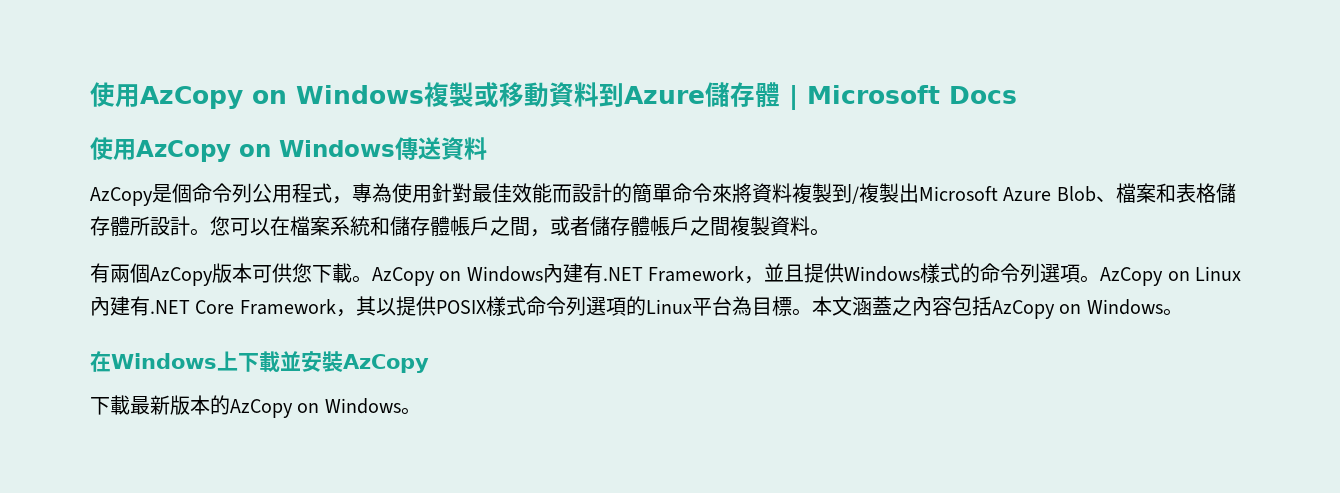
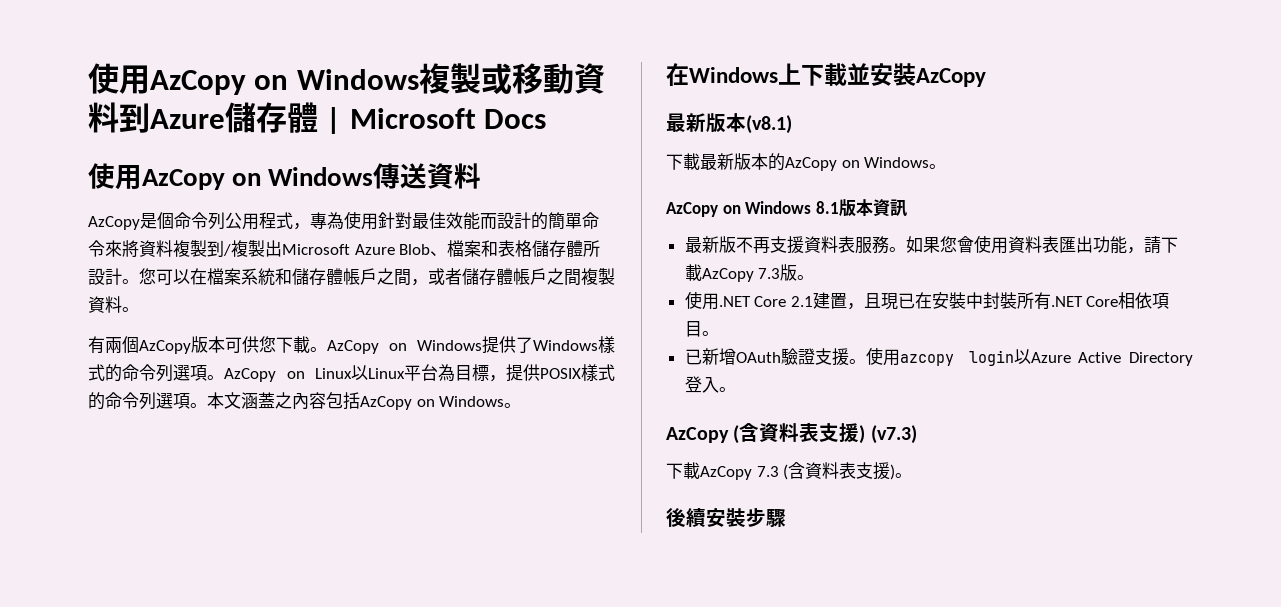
- AzCopy on Windows內建有.NET Framework，並且提供Windows樣式的命令列選項。
+ AzCopy on Windows提供了Windows樣式的命令列選項。
- AzCopy on Linux內建有.NET Core Framework，其以提供POSIX樣式命令列選項的Linux平台為目標。
+ AzCopy on Linux以Linux平台為目標，提供POSIX樣式的命令列選項。
+ 最新版本(v8.1)
+ AzCopy on Windows 8.1版本資訊
+ 最新版不再支援資料表服務。如果您會使用資料表匯出功能，請下載AzCopy 7.3版。
+ 使用.NET Core 2.1建置，且現已在安裝中封裝所有.NET Core相依項目。
+ 已新增OAuth驗證支援。使用azcopy login以Azure Active Directory登入。
+ AzCopy (含資料表支援) (v7.3)
+ 下載AzCopy 7.3 (含資料表支援)。
+ 後續安裝步驟

